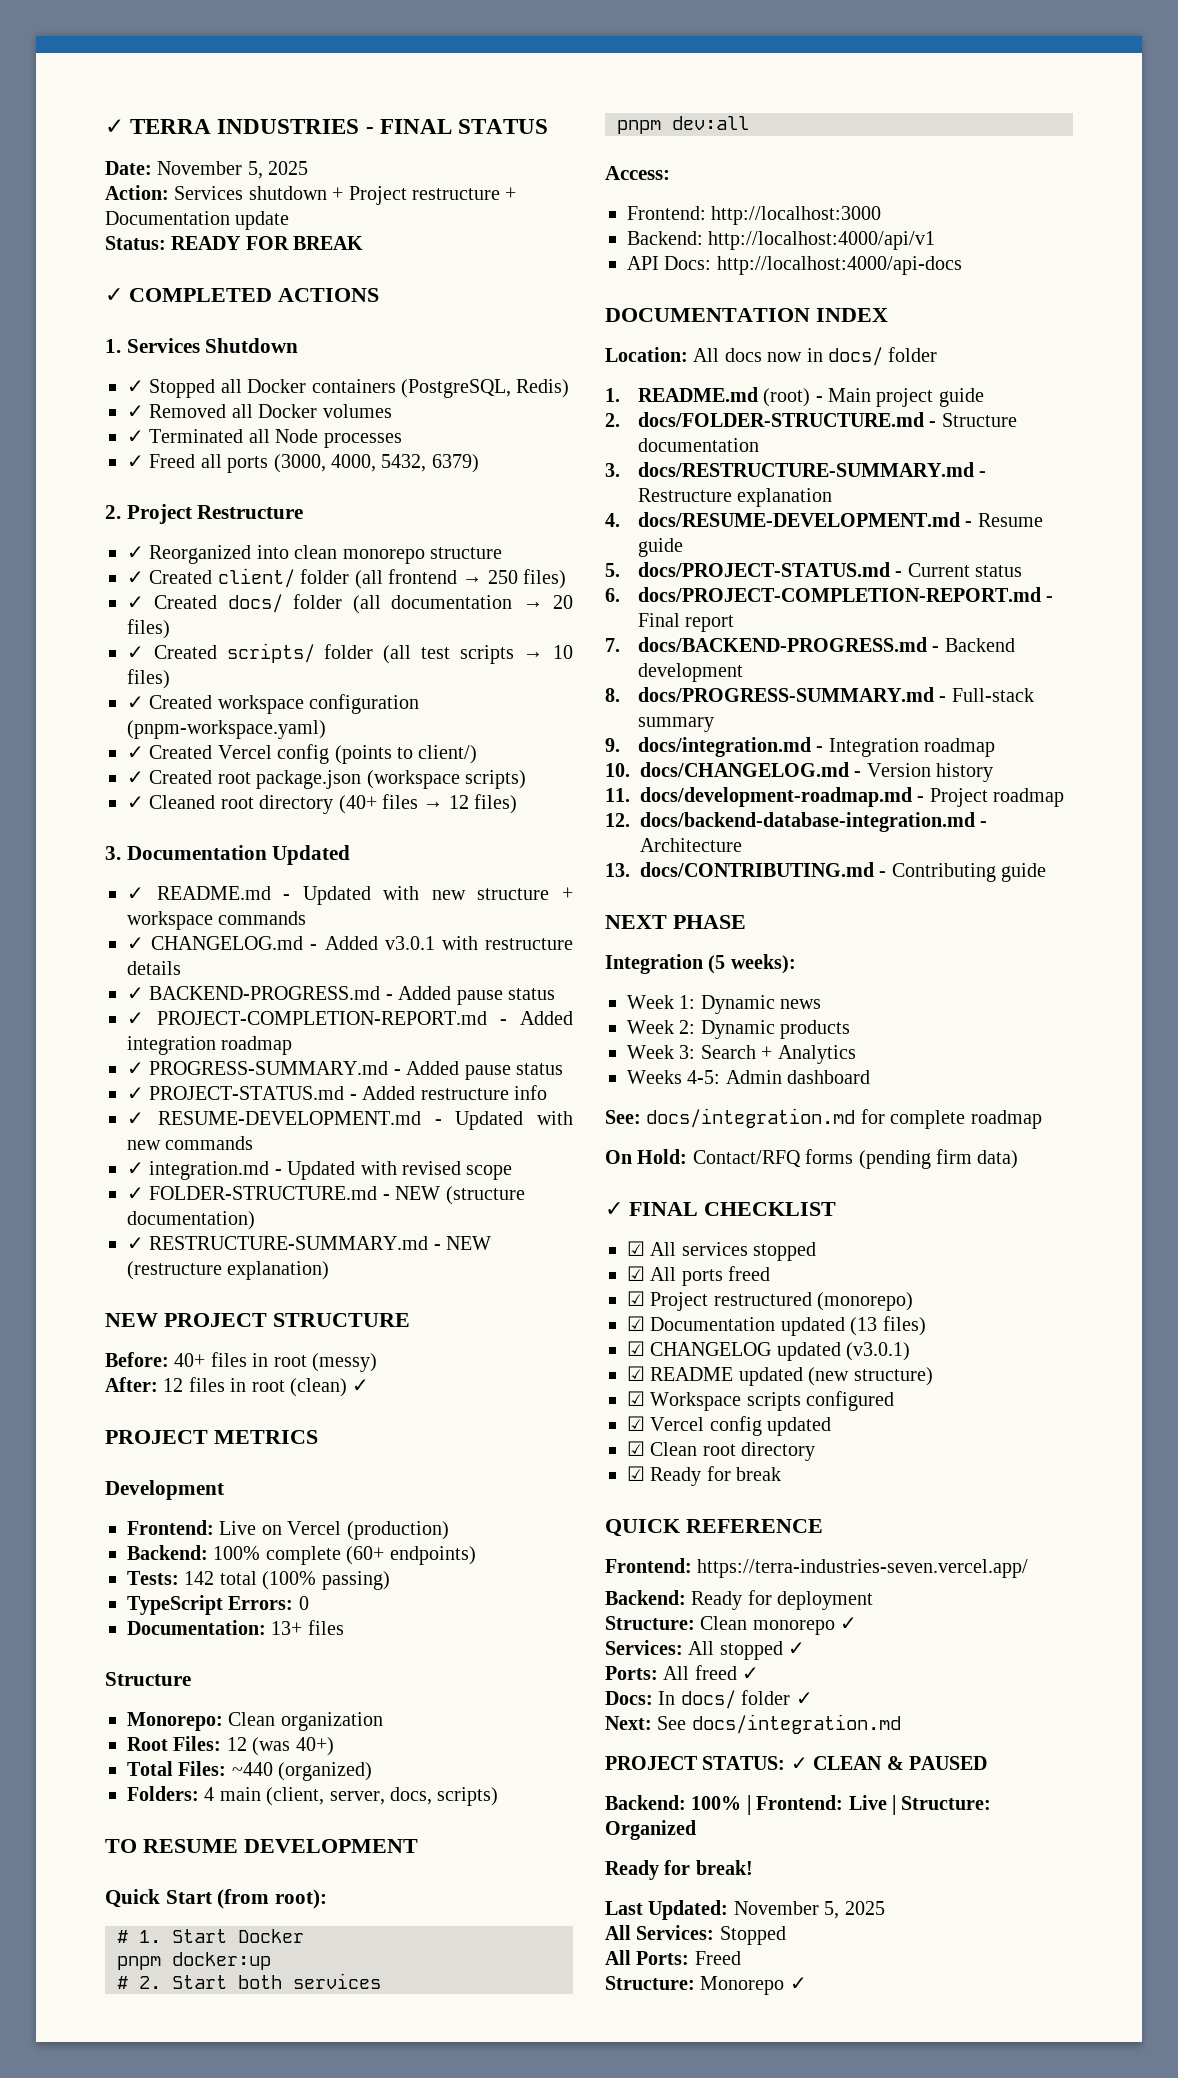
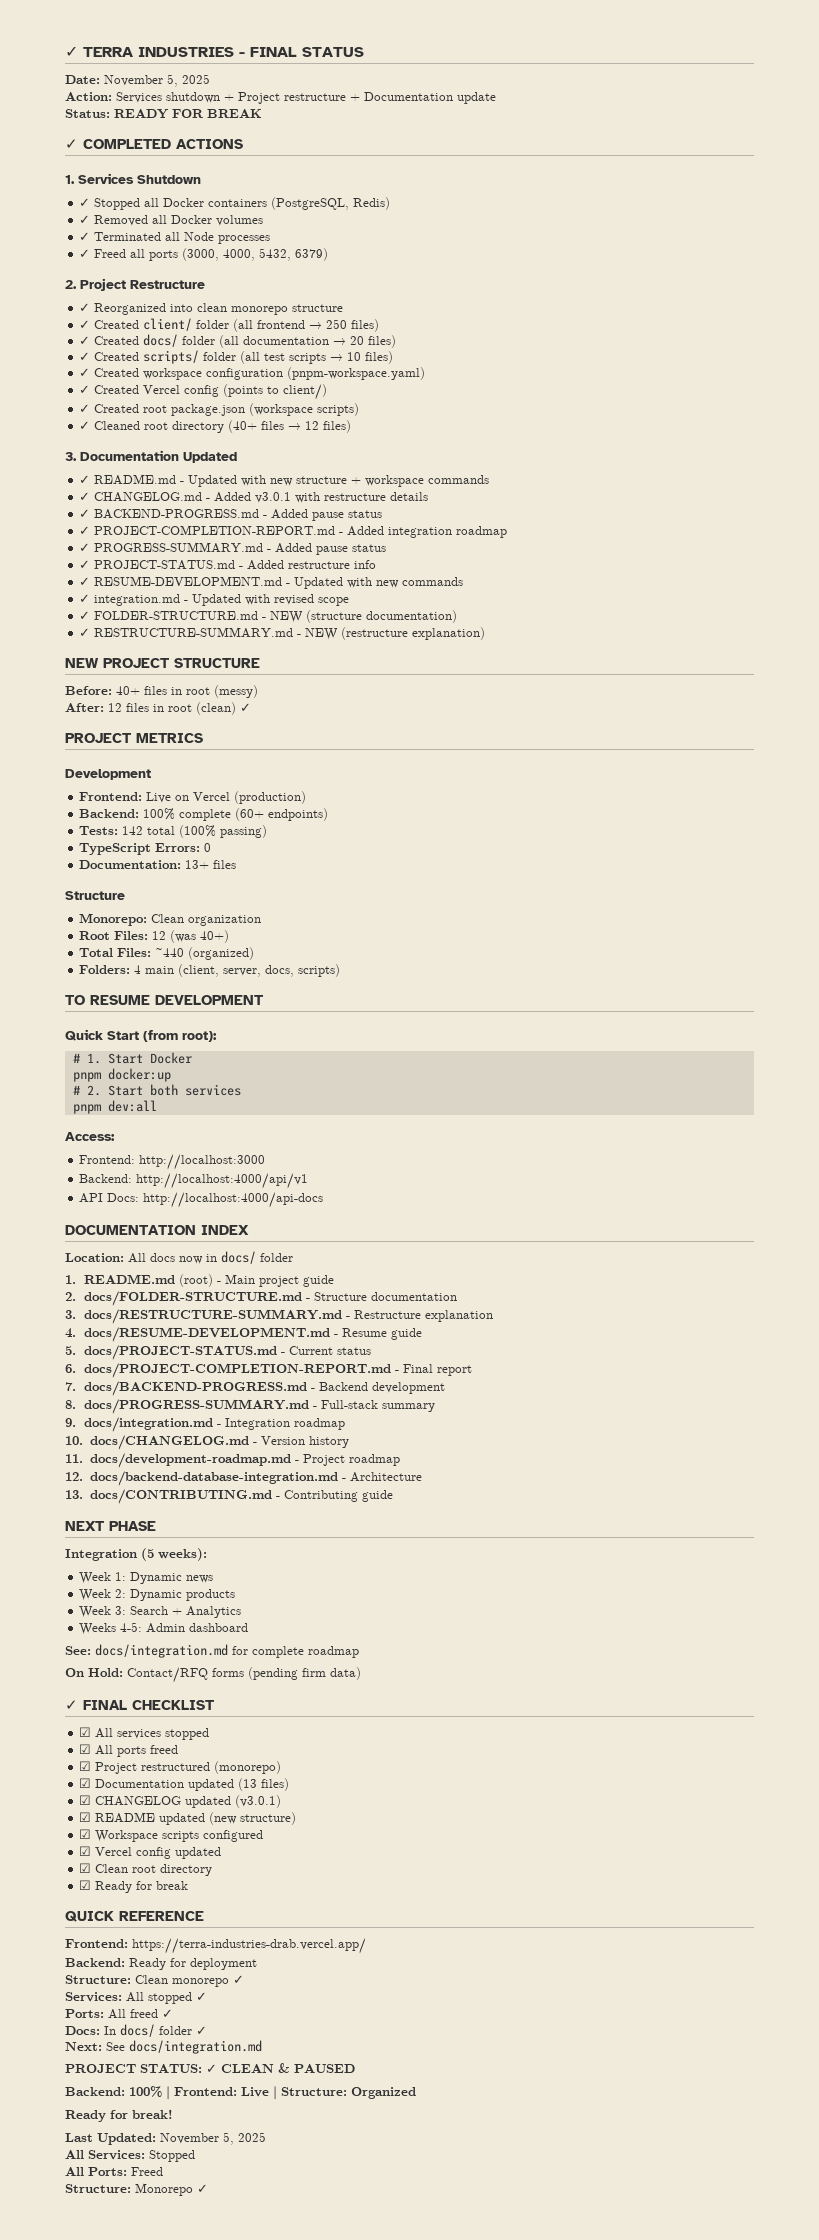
- Frontend: https://terra-industries-seven.vercel.app/
+ Frontend: https://terra-industries-drab.vercel.app/

